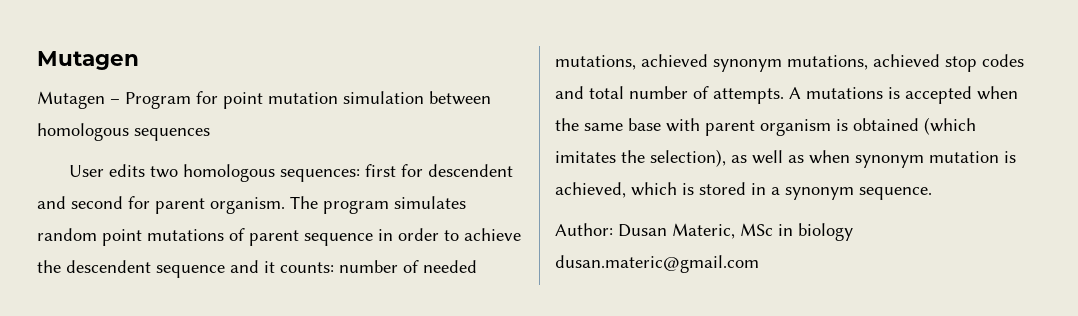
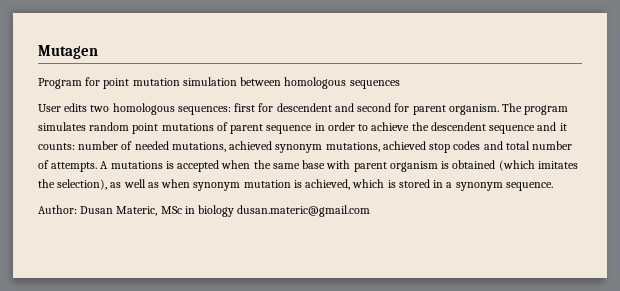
- Mutagen – Program for point mutation simulation between homologous sequences
+ Program for point mutation simulation between homologous sequences

